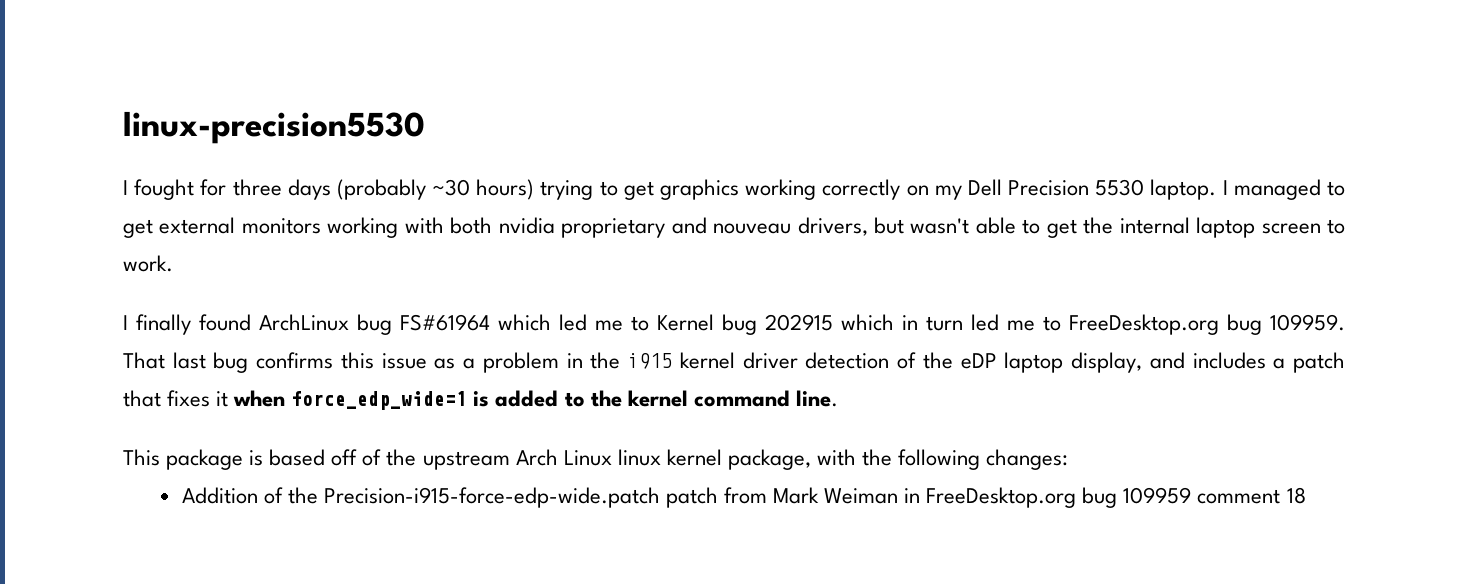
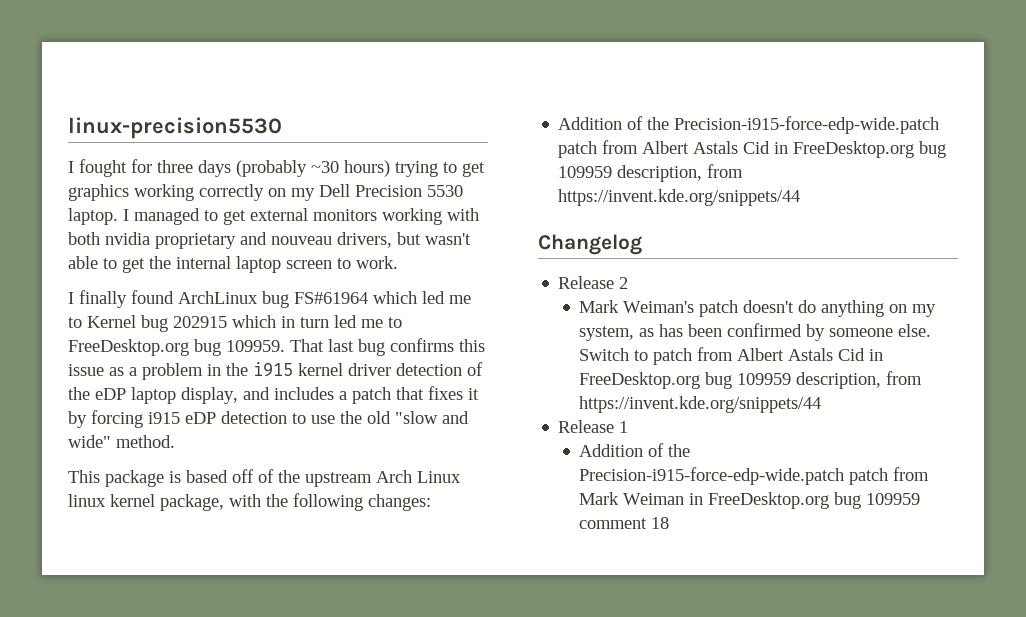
- That last bug confirms this issue as a problem in the i915 kernel driver detection of the eDP laptop display, and includes a patch that fixes it when force_edp_wide=1 is added to the kernel command line.
+ That last bug confirms this issue as a problem in the i915 kernel driver detection of the eDP laptop display, and includes a patch that fixes it by forcing i915 eDP detection to use the old "slow and wide" method.
+ Addition of the Precision-i915-force-edp-wide.patch patch from Albert Astals Cid in FreeDesktop.org bug 109959 description, from https://invent.kde.org/snippets/44
+ Changelog
+ Release 2
+ Mark Weiman's patch doesn't do anything on my system, as has been confirmed by someone else. Switch to patch from Albert Astals Cid in FreeDesktop.org bug 109959 description, from https://invent.kde.org/snippets/44
+ Release 1

